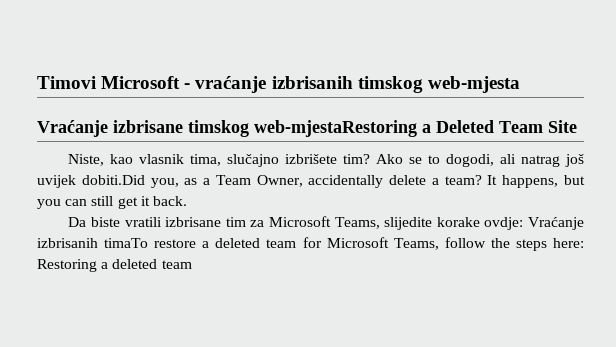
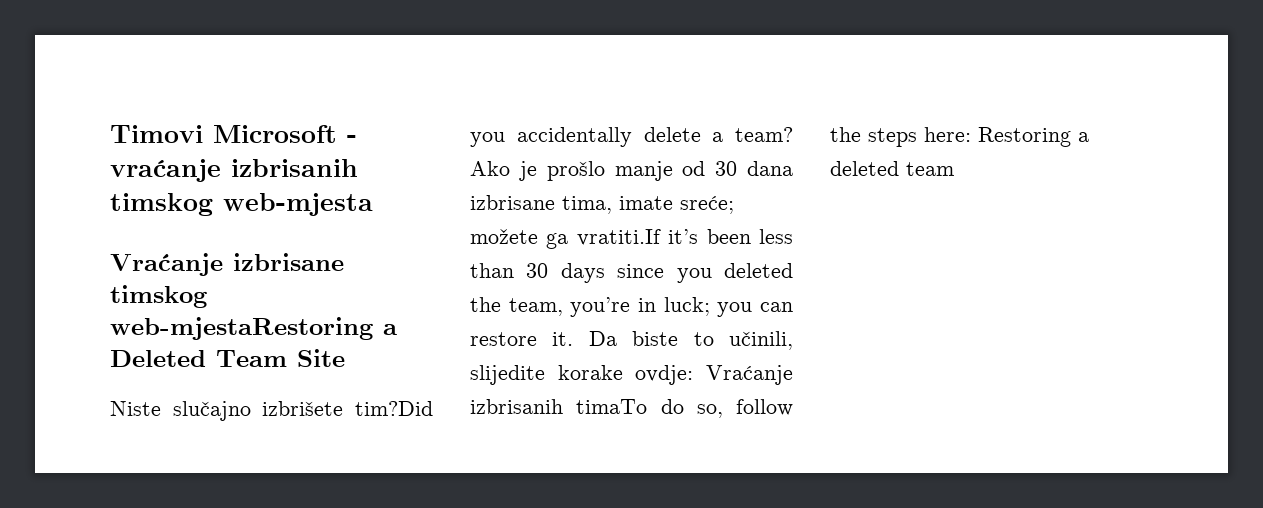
- Niste, kao vlasnik tima, slučajno izbrišete tim? Ako se to dogodi, ali natrag još uvijek dobiti.Did you, as a Team Owner, accidentally delete a team? It happens, but you can still get it back.
- Da biste vratili izbrisane tim za Microsoft Teams, slijedite korake ovdje: Vraćanje izbrisanih timaTo restore a deleted team for Microsoft Teams, follow the steps here: Restoring a deleted team
+ Niste slučajno izbrišete tim?Did you accidentally delete a team? Ako je prošlo manje od 30 dana izbrisane tima, imate sreće; možete ga vratiti.If it’s been less than 30 days since you deleted the team, you’re in luck; you can restore it. Da biste to učinili, slijedite korake ovdje: Vraćanje izbrisanih timaTo do so, follow the steps here: Restoring a deleted team

